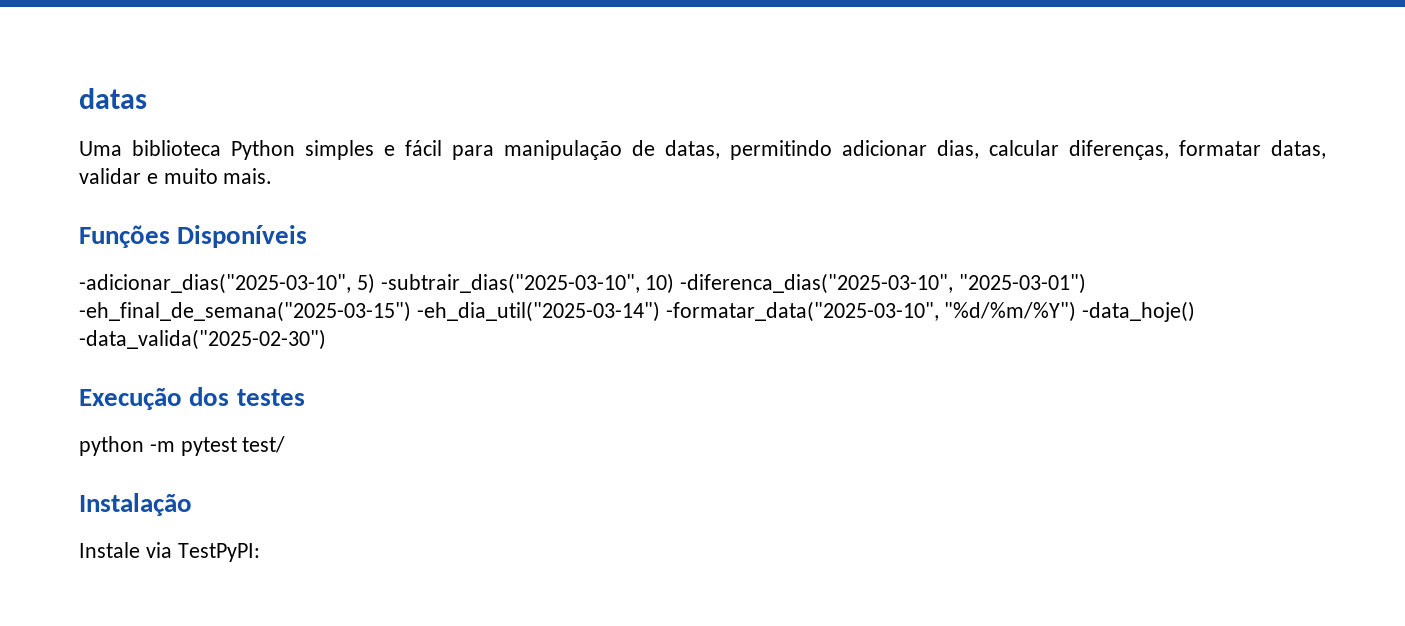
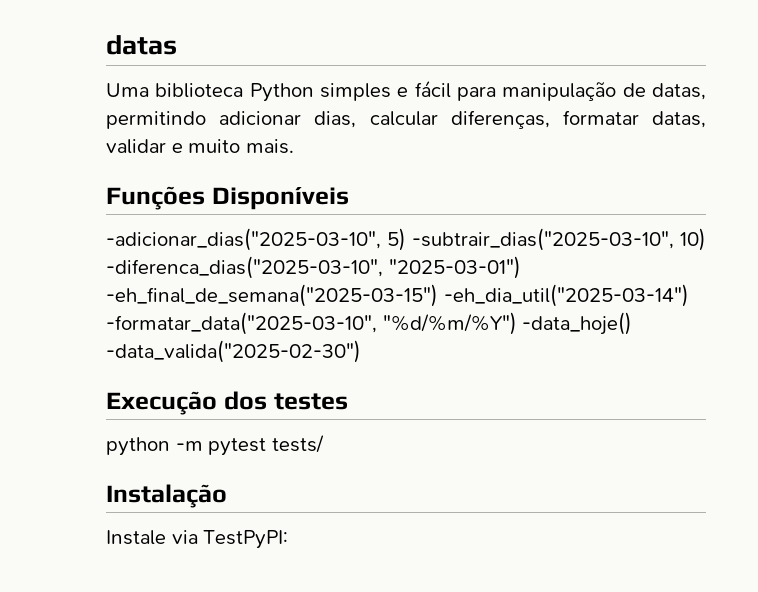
- python -m pytest test/
+ python -m pytest tests/

